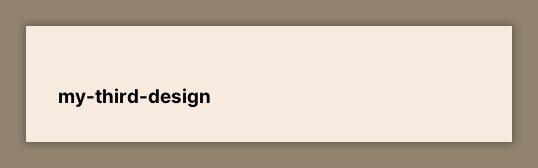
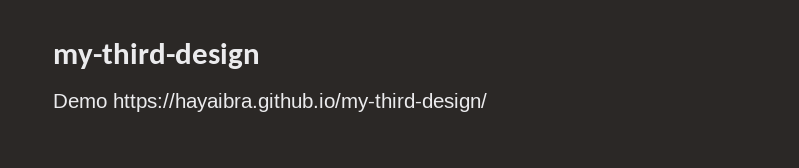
+ Demo https://hayaibra.github.io/my-third-design/

